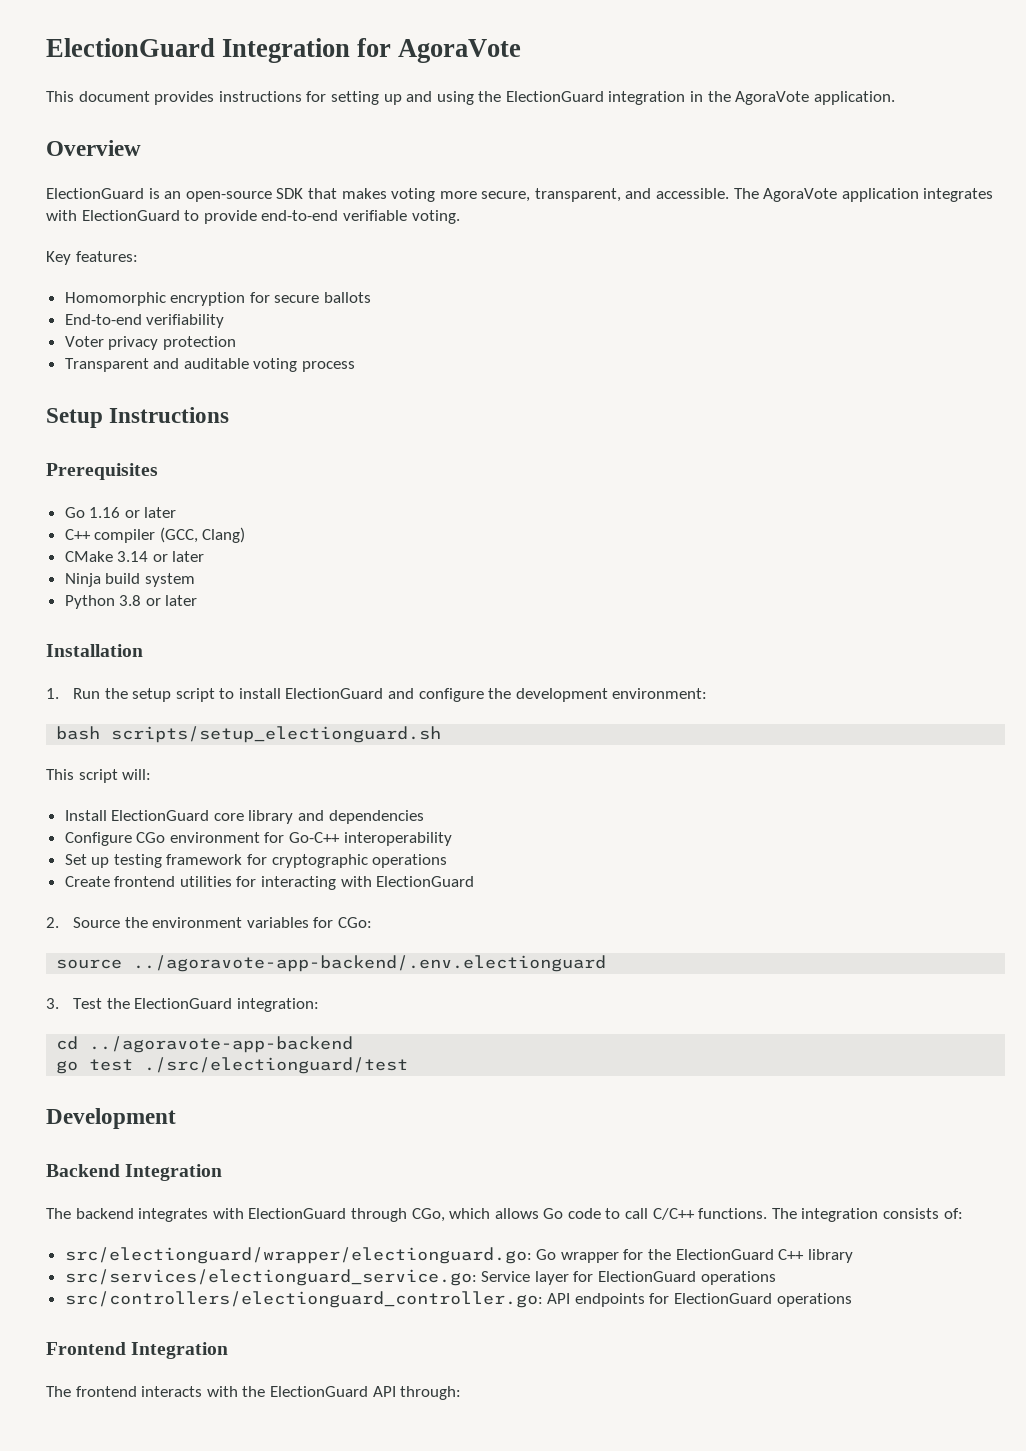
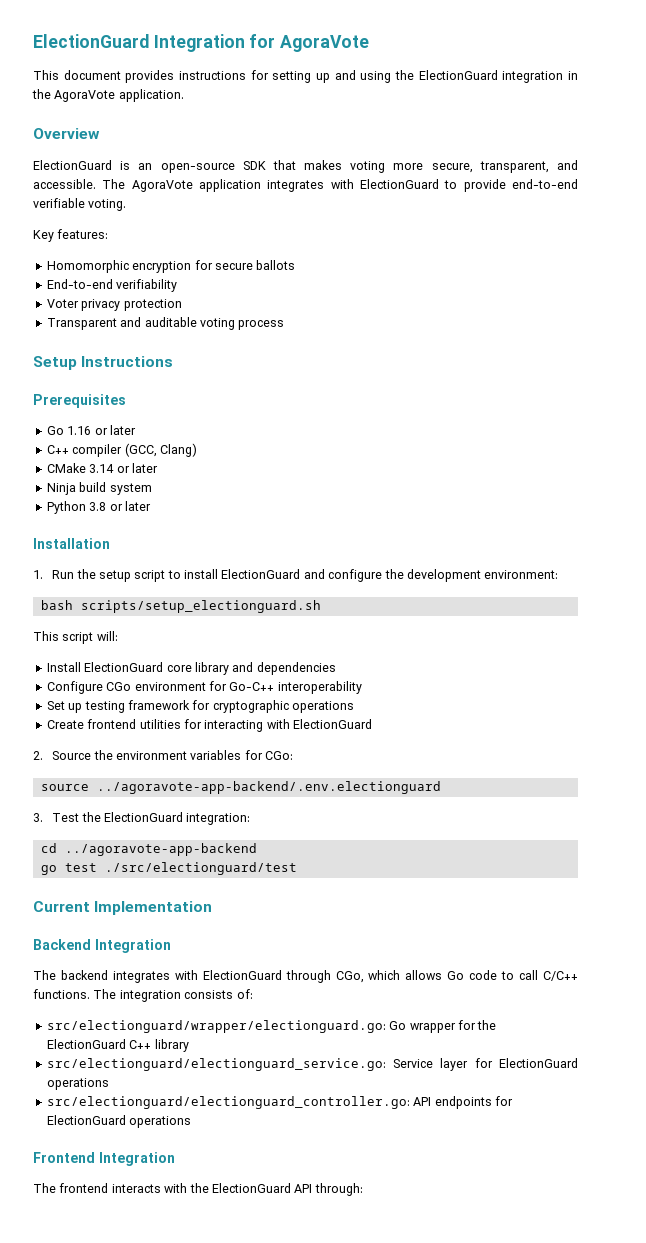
- Development
+ Current Implementation
- src/services/electionguard_service.go: Service layer for ElectionGuard operations
+ src/electionguard/electionguard_service.go: Service layer for ElectionGuard operations
- src/controllers/electionguard_controller.go: API endpoints for ElectionGuard operations
+ src/electionguard/electionguard_controller.go: API endpoints for ElectionGuard operations

